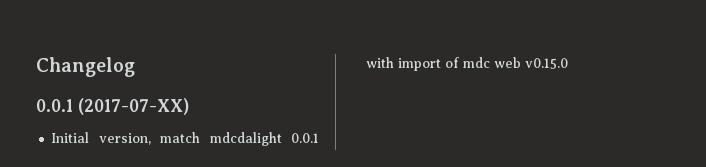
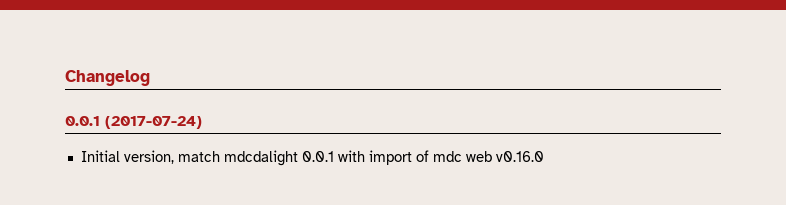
- 0.0.1 (2017-07-XX)
+ 0.0.1 (2017-07-24)
- Initial version, match mdcdalight 0.0.1 with import of mdc web v0.15.0
+ Initial version, match mdcdalight 0.0.1 with import of mdc web v0.16.0

